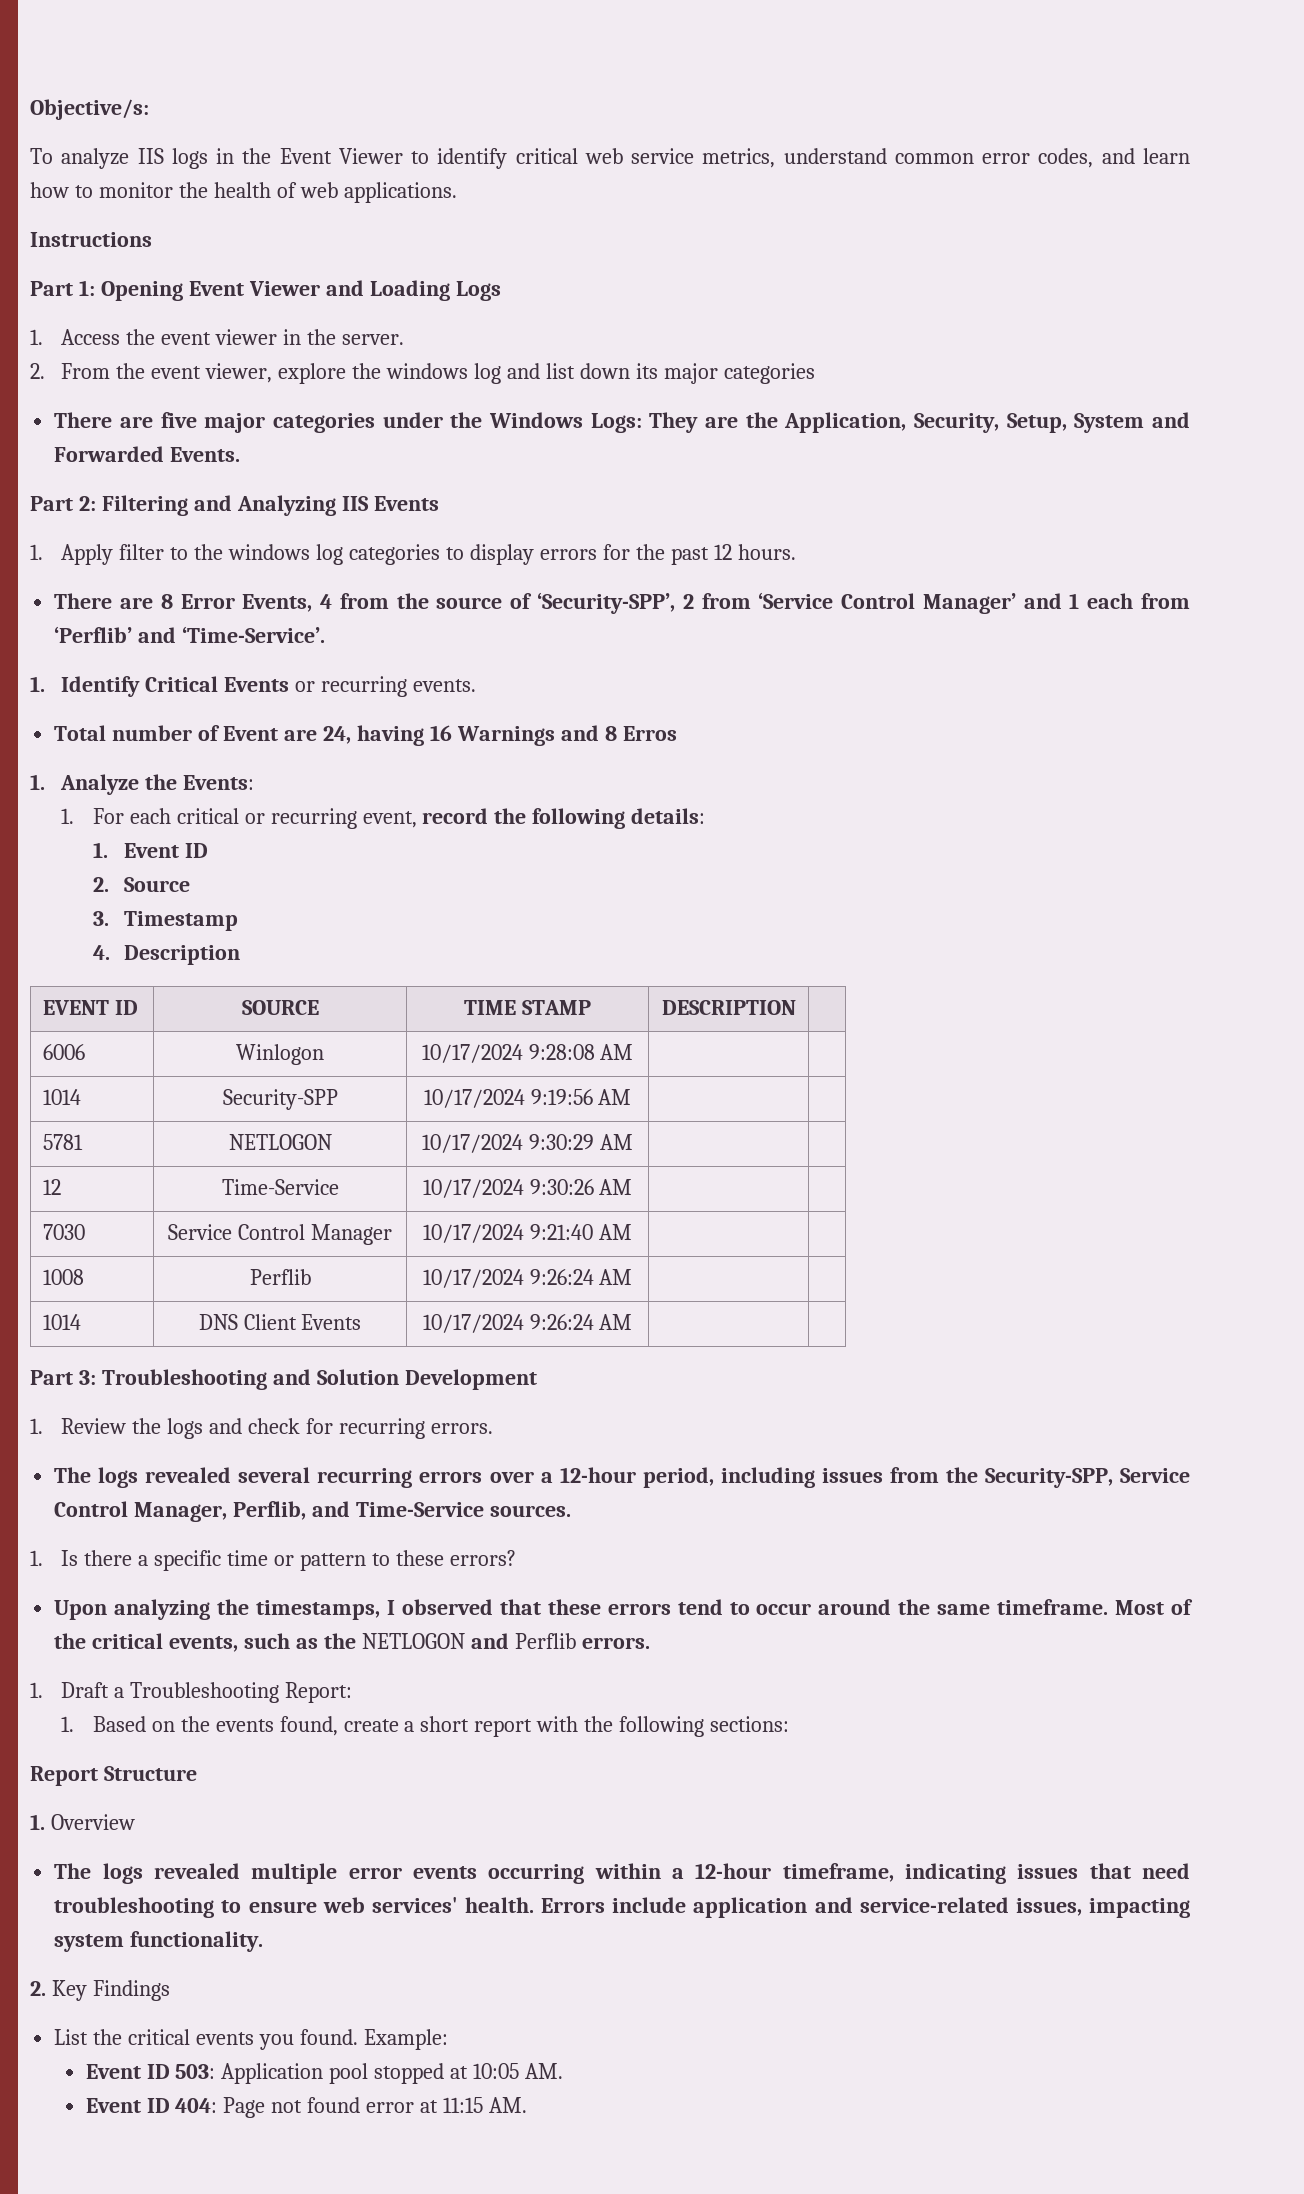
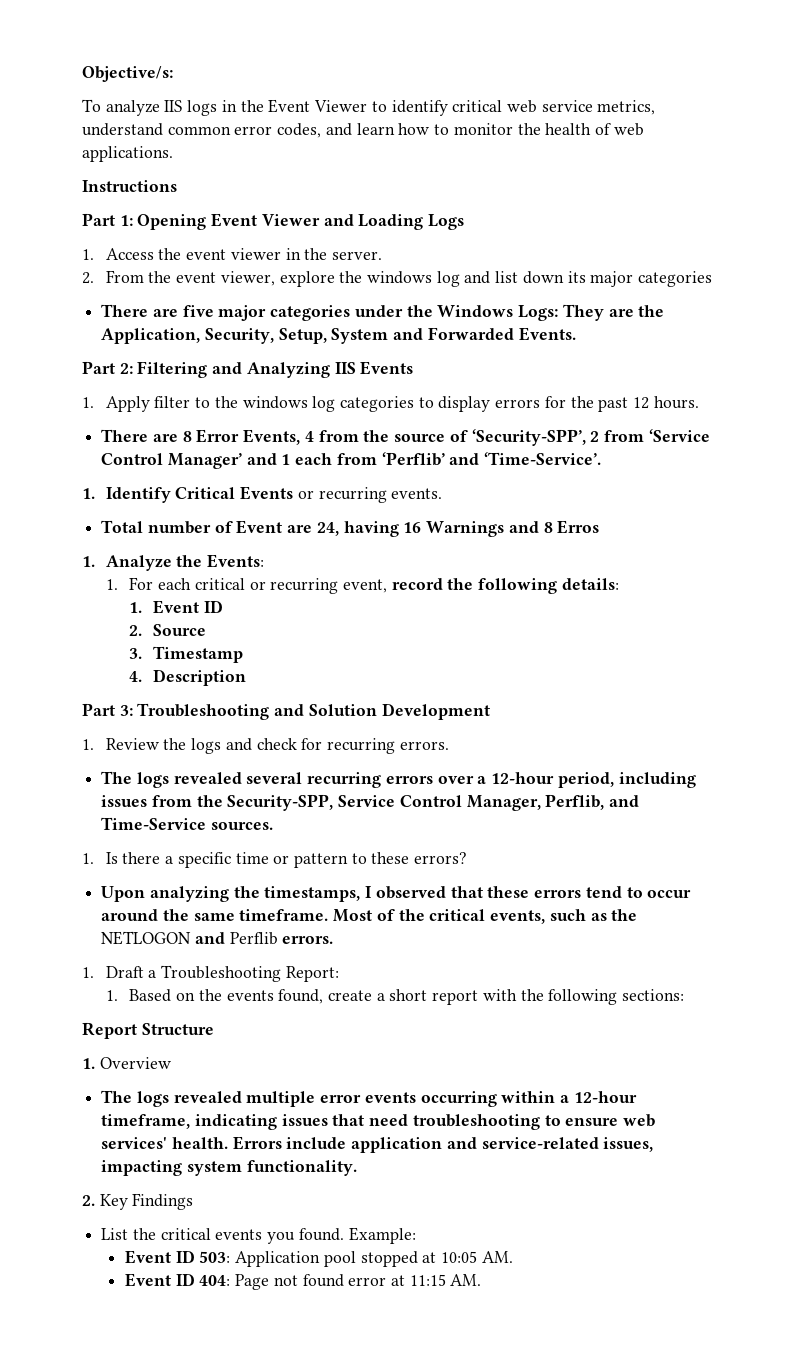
- EVENT ID | SOURCE | TIME STAMP | DESCRIPTION |
- 6006 | Winlogon | 10/17/2024 9:28:08 AM | |
- 1014 | Security-SPP | 10/17/2024 9:19:56 AM | |
- 5781 | NETLOGON | 10/17/2024 9:30:29 AM | |
- 12 | Time-Service | 10/17/2024 9:30:26 AM | |
- 7030 | Service Control Manager | 10/17/2024 9:21:40 AM | |
- 1008 | Perflib | 10/17/2024 9:26:24 AM | |
- 1014 | DNS Client Events | 10/17/2024 9:26:24 AM | |

